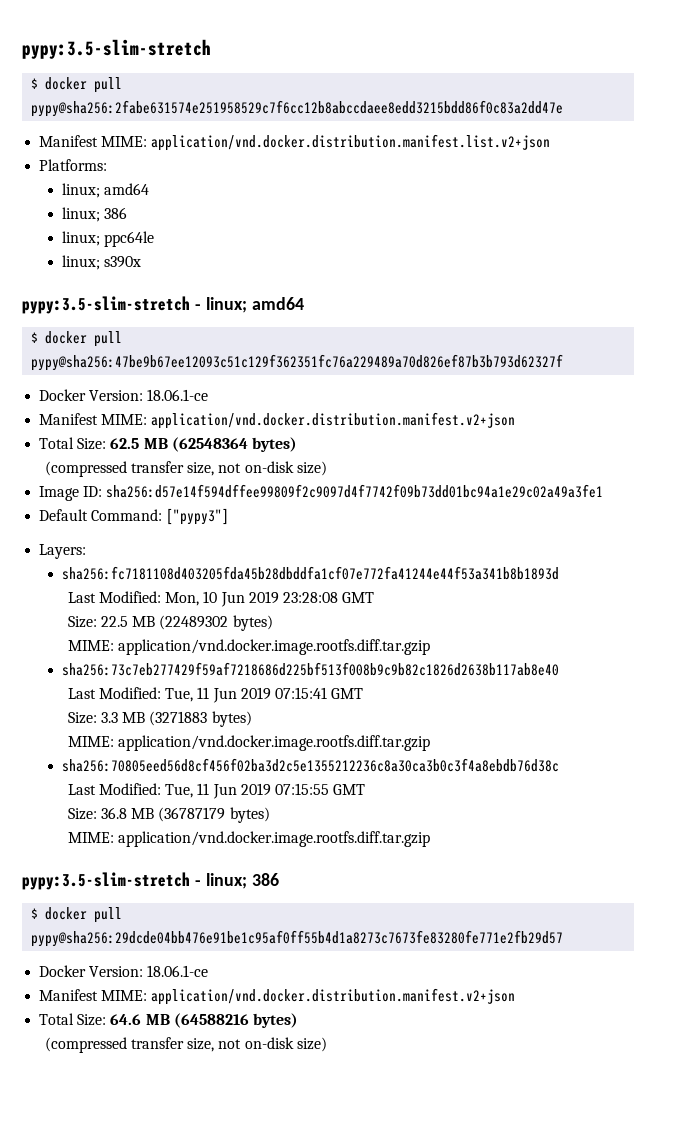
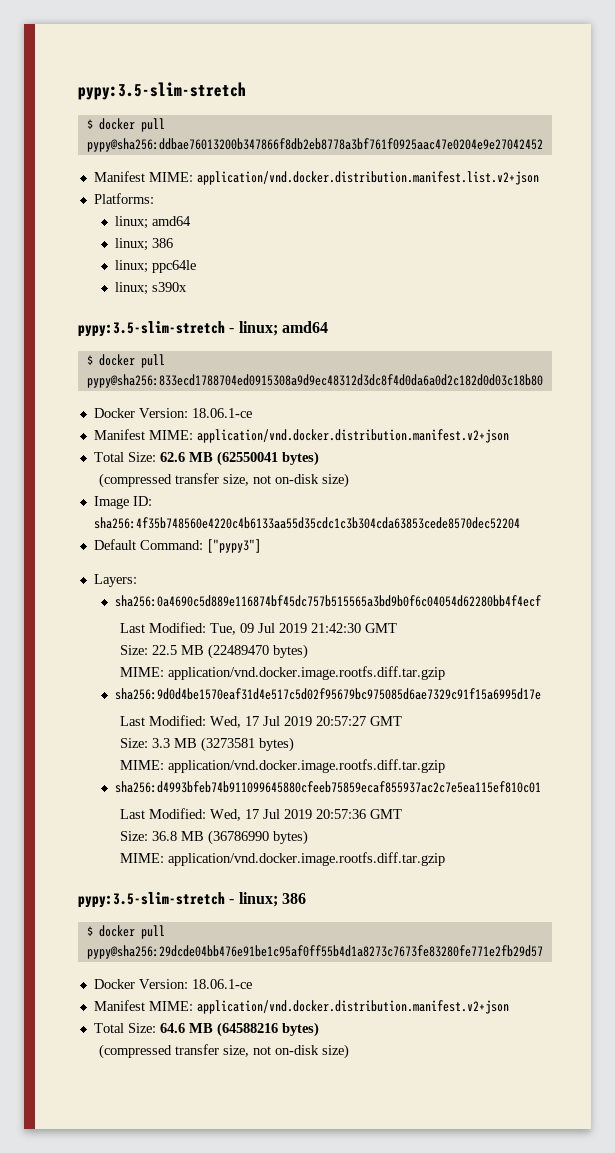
- $ docker pull pypy@sha256:2fabe631574e251958529c7f6cc12b8abccdaee8edd3215bdd86f0c83a2dd47e
+ $ docker pull pypy@sha256:ddbae76013200b347866f8db2eb8778a3bf761f0925aac47e0204e9e27042452
- $ docker pull pypy@sha256:47be9b67ee12093c51c129f362351fc76a229489a70d826ef87b3b793d62327f
+ $ docker pull pypy@sha256:833ecd1788704ed0915308a9d9ec48312d3dc8f4d0da6a0d2c182d0d03c18b80
  Docker Version: 18.06.1-ce
  Manifest MIME: application/vnd.docker.distribution.manifest.v2+json
- Total Size: 62.5 MB (62548364 bytes)
+ Total Size: 62.6 MB (62550041 bytes)
- Image ID: sha256:d57e14f594dffee99809f2c9097d4f7742f09b73dd01bc94a1e29c02a49a3fe1
+ Image ID: sha256:4f35b748560e4220c4b6133aa55d35cdc1c3b304cda63853cede8570dec52204
- sha256:fc7181108d403205fda45b28dbddfa1cf07e772fa41244e44f53a341b8b1893d
- Last Modified: Mon, 10 Jun 2019 23:28:08 GMT
+ sha256:0a4690c5d889e116874bf45dc757b515565a3bd9b0f6c04054d62280bb4f4ecf
+ Last Modified: Tue, 09 Jul 2019 21:42:30 GMT
- Size: 22.5 MB (22489302 bytes)
+ Size: 22.5 MB (22489470 bytes)
  MIME: application/vnd.docker.image.rootfs.diff.tar.gzip
- sha256:73c7eb277429f59af7218686d225bf513f008b9c9b82c1826d2638b117ab8e40
- Last Modified: Tue, 11 Jun 2019 07:15:41 GMT
+ sha256:9d0d4be1570eaf31d4e517c5d02f95679bc975085d6ae7329c91f15a6995d17e
+ Last Modified: Wed, 17 Jul 2019 20:57:27 GMT
- Size: 3.3 MB (3271883 bytes)
+ Size: 3.3 MB (3273581 bytes)
  MIME: application/vnd.docker.image.rootfs.diff.tar.gzip
- sha256:70805eed56d8cf456f02ba3d2c5e1355212236c8a30ca3b0c3f4a8ebdb76d38c
- Last Modified: Tue, 11 Jun 2019 07:15:55 GMT
+ sha256:d4993bfeb74b911099645880cfeeb75859ecaf855937ac2c7e5ea115ef810c01
+ Last Modified: Wed, 17 Jul 2019 20:57:36 GMT
- Size: 36.8 MB (36787179 bytes)
+ Size: 36.8 MB (36786990 bytes)

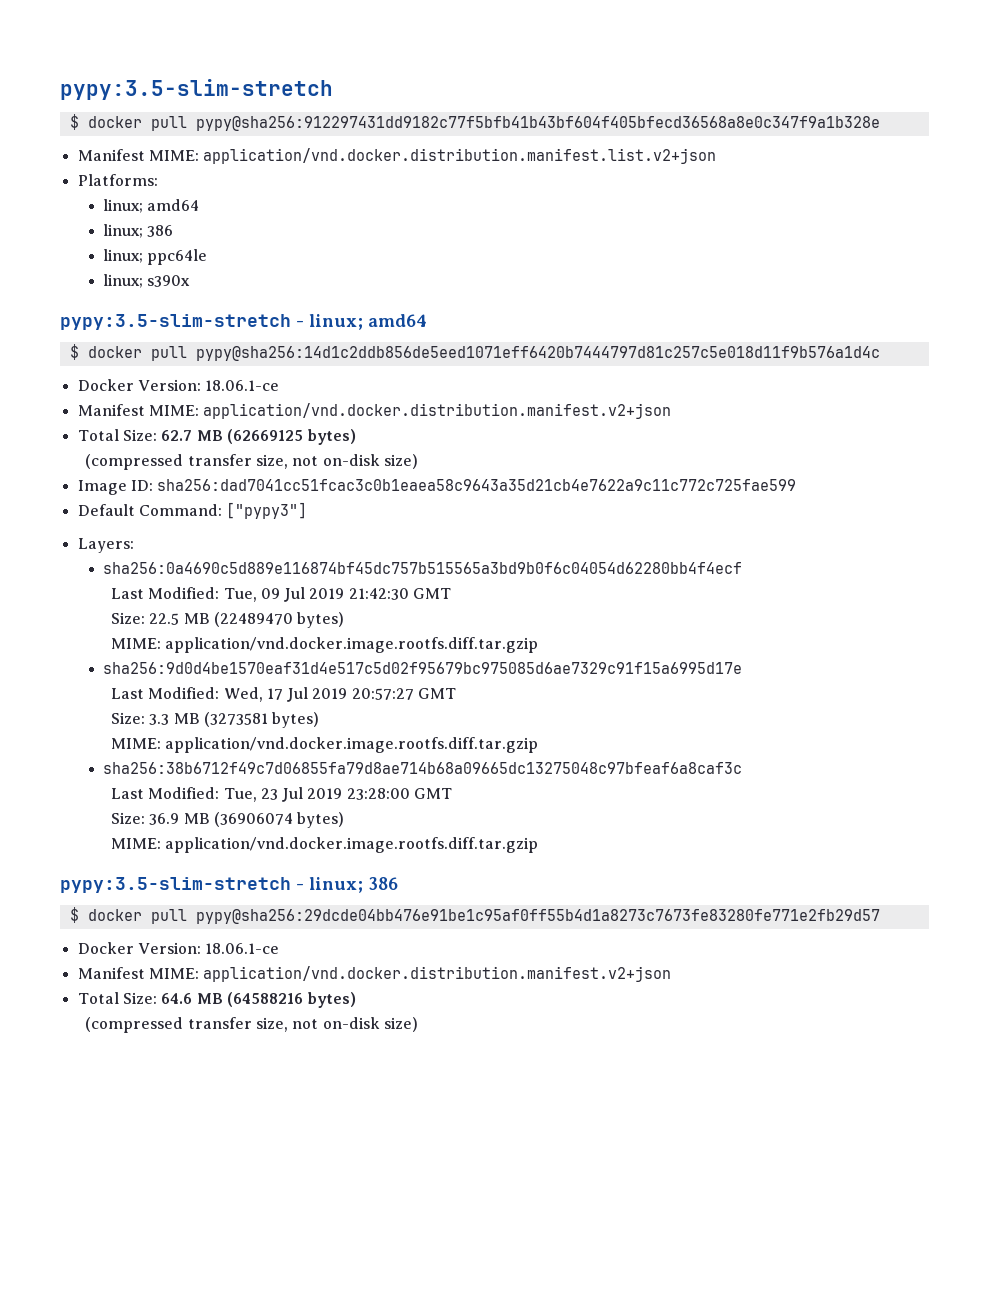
- $ docker pull pypy@sha256:ddbae76013200b347866f8db2eb8778a3bf761f0925aac47e0204e9e27042452
+ $ docker pull pypy@sha256:912297431dd9182c77f5bfb41b43bf604f405bfecd36568a8e0c347f9a1b328e
- $ docker pull pypy@sha256:833ecd1788704ed0915308a9d9ec48312d3dc8f4d0da6a0d2c182d0d03c18b80
+ $ docker pull pypy@sha256:14d1c2ddb856de5eed1071eff6420b7444797d81c257c5e018d11f9b576a1d4c
  Docker Version: 18.06.1-ce
  Manifest MIME: application/vnd.docker.distribution.manifest.v2+json
- Total Size: 62.6 MB (62550041 bytes)
+ Total Size: 62.7 MB (62669125 bytes)
- Image ID: sha256:4f35b748560e4220c4b6133aa55d35cdc1c3b304cda63853cede8570dec52204
+ Image ID: sha256:dad7041cc51fcac3c0b1eaea58c9643a35d21cb4e7622a9c11c772c725fae599
- sha256:d4993bfeb74b911099645880cfeeb75859ecaf855937ac2c7e5ea115ef810c01
- Last Modified: Wed, 17 Jul 2019 20:57:36 GMT
- Size: 36.8 MB (36786990 bytes)
+ sha256:38b6712f49c7d06855fa79d8ae714b68a09665dc13275048c97bfeaf6a8caf3c
+ Last Modified: Tue, 23 Jul 2019 23:28:00 GMT
+ Size: 36.9 MB (36906074 bytes)

